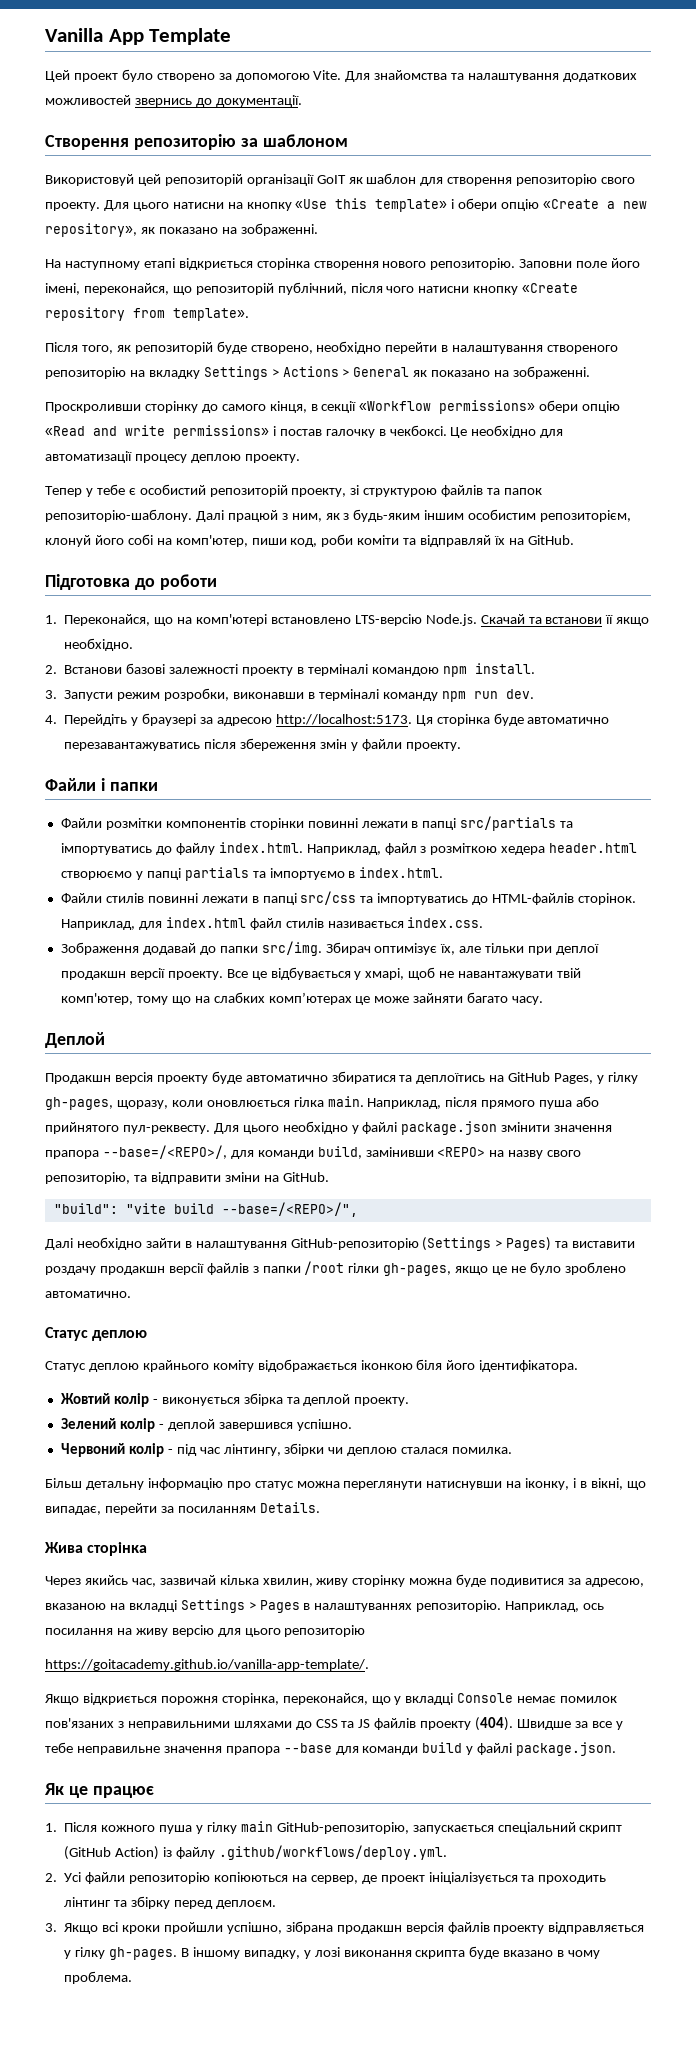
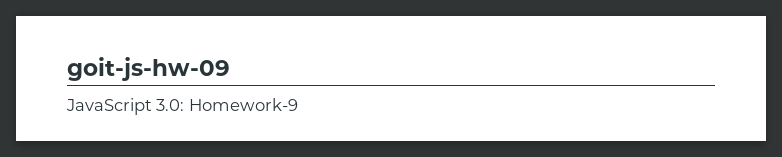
- Vanilla App Template
- Цей проект було створено за допомогою Vite. Для знайомства та налаштування додаткових можливостей звернись до документації.
- Створення репозиторію за шаблоном
- Використовуй цей репозиторій організації GoIT як шаблон для створення репозиторію свого проекту. Для цього натисни на кнопку «Use this template» і обери опцію «Create a new repository», як показано на зображенні.
- На наступному етапі відкриється сторінка створення нового репозиторію. Заповни поле його імені, переконайся, що репозиторій публічний, після чого натисни кнопку «Create repository from template».
- Після того, як репозиторій буде створено, необхідно перейти в налаштування створеного репозиторію на вкладку Settings > Actions > General як показано на зображенні.
- Проскроливши сторінку до самого кінця, в секції «Workflow permissions» обери опцію «Read and write permissions» і постав галочку в чекбоксі. Це необхідно для автоматизації процесу деплою проекту.
- Тепер у тебе є особистий репозиторій проекту, зі структурою файлів та папок репозиторію-шаблону. Далі працюй з ним, як з будь-яким іншим особистим репозиторієм, клонуй його собі на комп'ютер, пиши код, роби коміти та відправляй їх на GitHub.
- Підготовка до роботи
- 1. Переконайся, що на комп'ютері встановлено LTS-версію Node.js. Скачай та встанови її якщо необхідно.
- 2. Встанови базові залежності проекту в терміналі командою npm install.
- 3. Запусти режим розробки, виконавши в терміналі команду npm run dev.
- 4. Перейдіть у браузері за адресою http://localhost:5173. Ця сторінка буде автоматично перезавантажуватись після збереження змін у файли проекту.
- Файли і папки
- Файли розмітки компонентів сторінки повинні лежати в папці src/partials та імпортуватись до файлу index.html. Наприклад, файл з розміткою хедера header.html створюємо у папці partials та імпортуємо в index.html.
- Файли стилів повинні лежати в папці src/css та імпортуватись до HTML-файлів сторінок. Наприклад, для index.html файл стилів називається index.css.
- Зображення додавай до папки src/img. Збирач оптимізує їх, але тільки при деплої продакшн версії проекту. Все це відбувається у хмарі, щоб не навантажувати твій комп'ютер, тому що на слабких компʼютерах це може зайняти багато часу.
- Деплой
- Продакшн версія проекту буде автоматично збиратися та деплоїтись на GitHub Pages, у гілку gh-pages, щоразу, коли оновлюється гілка main. Наприклад, після прямого пуша або прийнятого пул-реквесту. Для цього необхідно у файлі package.json змінити значення прапора --base=/<REPO>/, для команди build, замінивши <REPO> на назву свого репозиторію, та відправити зміни на GitHub.
- "build": "vite build --base=/<REPO>/",
- Далі необхідно зайти в налаштування GitHub-репозиторію (Settings > Pages) та виставити роздачу продакшн версії файлів з папки /root гілки gh-pages, якщо це не було зроблено автоматично.
- Статус деплою
- Статус деплою крайнього коміту відображається іконкою біля його ідентифікатора.
- Жовтий колір - виконується збірка та деплой проекту.
- Зелений колір - деплой завершився успішно.
- Червоний колір - під час лінтингу, збірки чи деплою сталася помилка.
- Більш детальну інформацію про статус можна переглянути натиснувши на іконку, і в вікні, що випадає, перейти за посиланням Details.
- Жива сторінка
- Через якийсь час, зазвичай кілька хвилин, живу сторінку можна буде подивитися за адресою, вказаною на вкладці Settings > Pages в налаштуваннях репозиторію. Наприклад, ось посилання на живу версію для цього репозиторію
- https://goitacademy.github.io/vanilla-app-template/.
- Якщо відкриється порожня сторінка, переконайся, що у вкладці Console немає помилок пов'язаних з неправильними шляхами до CSS та JS файлів проекту (404). Швидше за все у тебе неправильне значення прапора --base для команди build у файлі package.json.
- Як це працює
- 1. Після кожного пуша у гілку main GitHub-репозиторію, запускається спеціальний скрипт (GitHub Action) із файлу .github/workflows/deploy.yml.
- 2. Усі файли репозиторію копіюються на сервер, де проект ініціалізується та проходить лінтинг та збірку перед деплоєм.
- 3. Якщо всі кроки пройшли успішно, зібрана продакшн версія файлів проекту відправляється у гілку gh-pages. В іншому випадку, у лозі виконання скрипта буде вказано в чому проблема.
+ goit-js-hw-09
+ JavaScript 3.0: Homework-9

